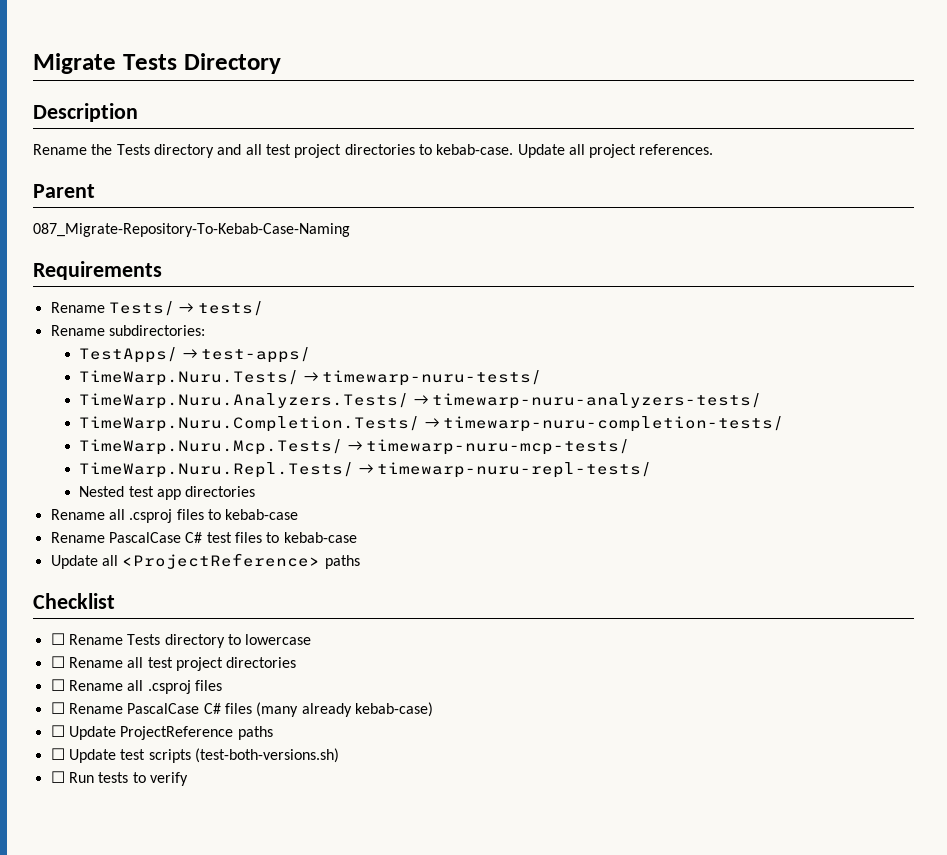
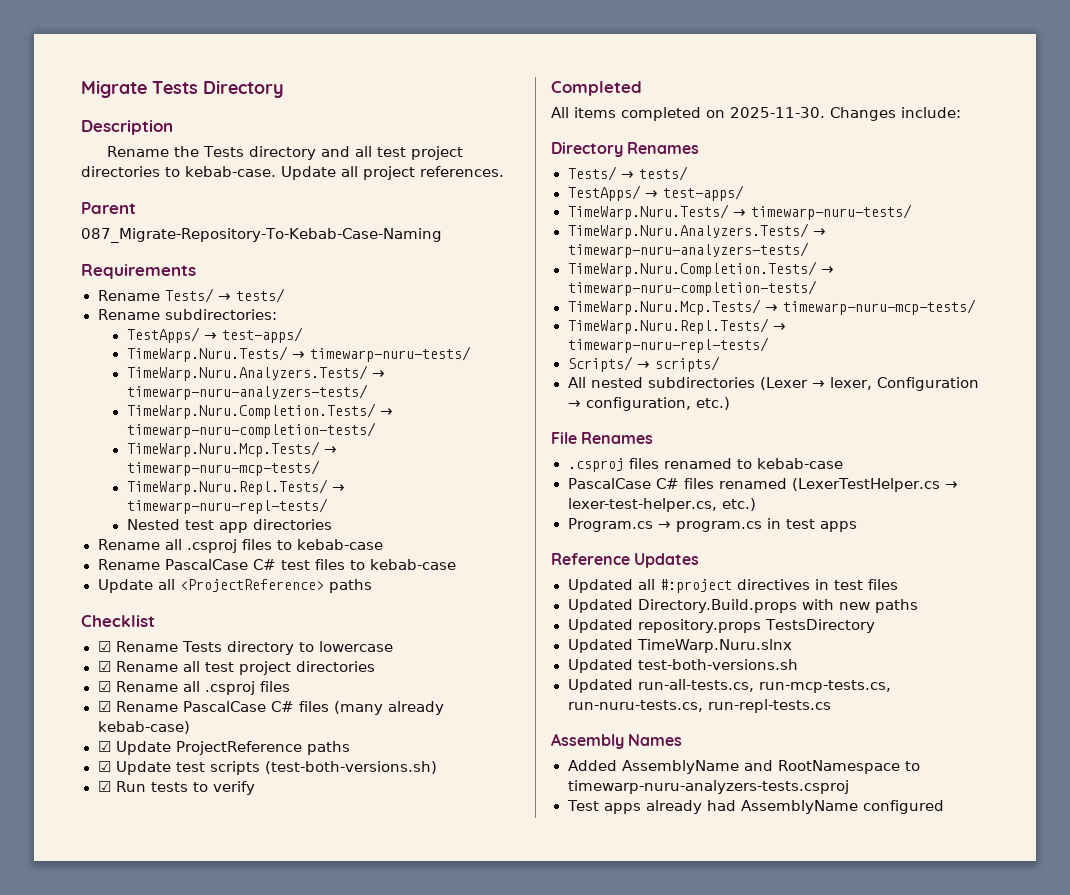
- ☐ Rename Tests directory to lowercase
+ ☑ Rename Tests directory to lowercase
- ☐ Rename all test project directories
+ ☑ Rename all test project directories
- ☐ Rename all .csproj files
+ ☑ Rename all .csproj files
- ☐ Rename PascalCase C# files (many already kebab-case)
+ ☑ Rename PascalCase C# files (many already kebab-case)
- ☐ Update ProjectReference paths
+ ☑ Update ProjectReference paths
- ☐ Update test scripts (test-both-versions.sh)
+ ☑ Update test scripts (test-both-versions.sh)
- ☐ Run tests to verify
+ ☑ Run tests to verify
+ Completed
+ All items completed on 2025-11-30. Changes include:
+ Directory Renames
+ Tests/ → tests/
+ TestApps/ → test-apps/
+ TimeWarp.Nuru.Tests/ → timewarp-nuru-tests/
+ TimeWarp.Nuru.Analyzers.Tests/ → timewarp-nuru-analyzers-tests/
+ TimeWarp.Nuru.Completion.Tests/ → timewarp-nuru-completion-tests/
+ TimeWarp.Nuru.Mcp.Tests/ → timewarp-nuru-mcp-tests/
+ TimeWarp.Nuru.Repl.Tests/ → timewarp-nuru-repl-tests/
+ Scripts/ → scripts/
+ All nested subdirectories (Lexer → lexer, Configuration → configuration, etc.)
+ File Renames
+ .csproj files renamed to kebab-case
+ PascalCase C# files renamed (LexerTestHelper.cs → lexer-test-helper.cs, etc.)
+ Program.cs → program.cs in test apps
+ Reference Updates
+ Updated all #:project directives in test files
+ Updated Directory.Build.props with new paths
+ Updated repository.props TestsDirectory
+ Updated TimeWarp.Nuru.slnx
+ Updated test-both-versions.sh
+ Updated run-all-tests.cs, run-mcp-tests.cs, run-nuru-tests.cs, run-repl-tests.cs
+ Assembly Names
+ Added AssemblyName and RootNamespace to timewarp-nuru-analyzers-tests.csproj
+ Test apps already had AssemblyName configured

